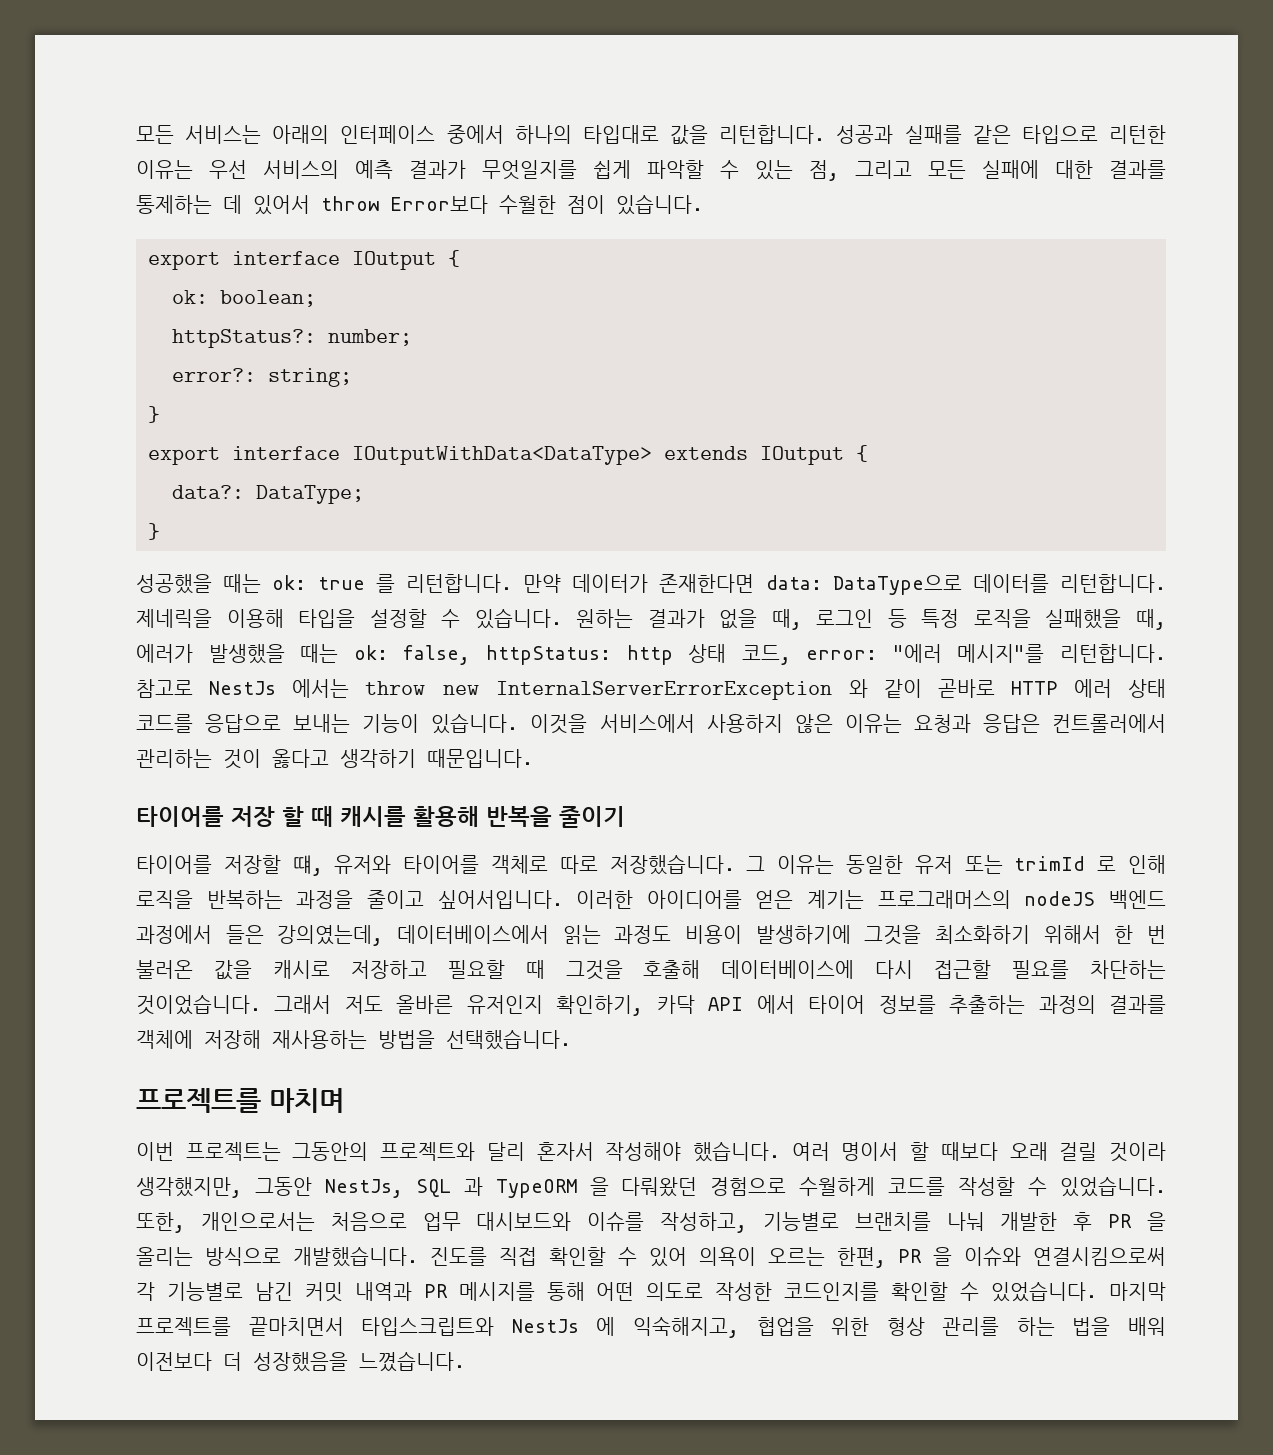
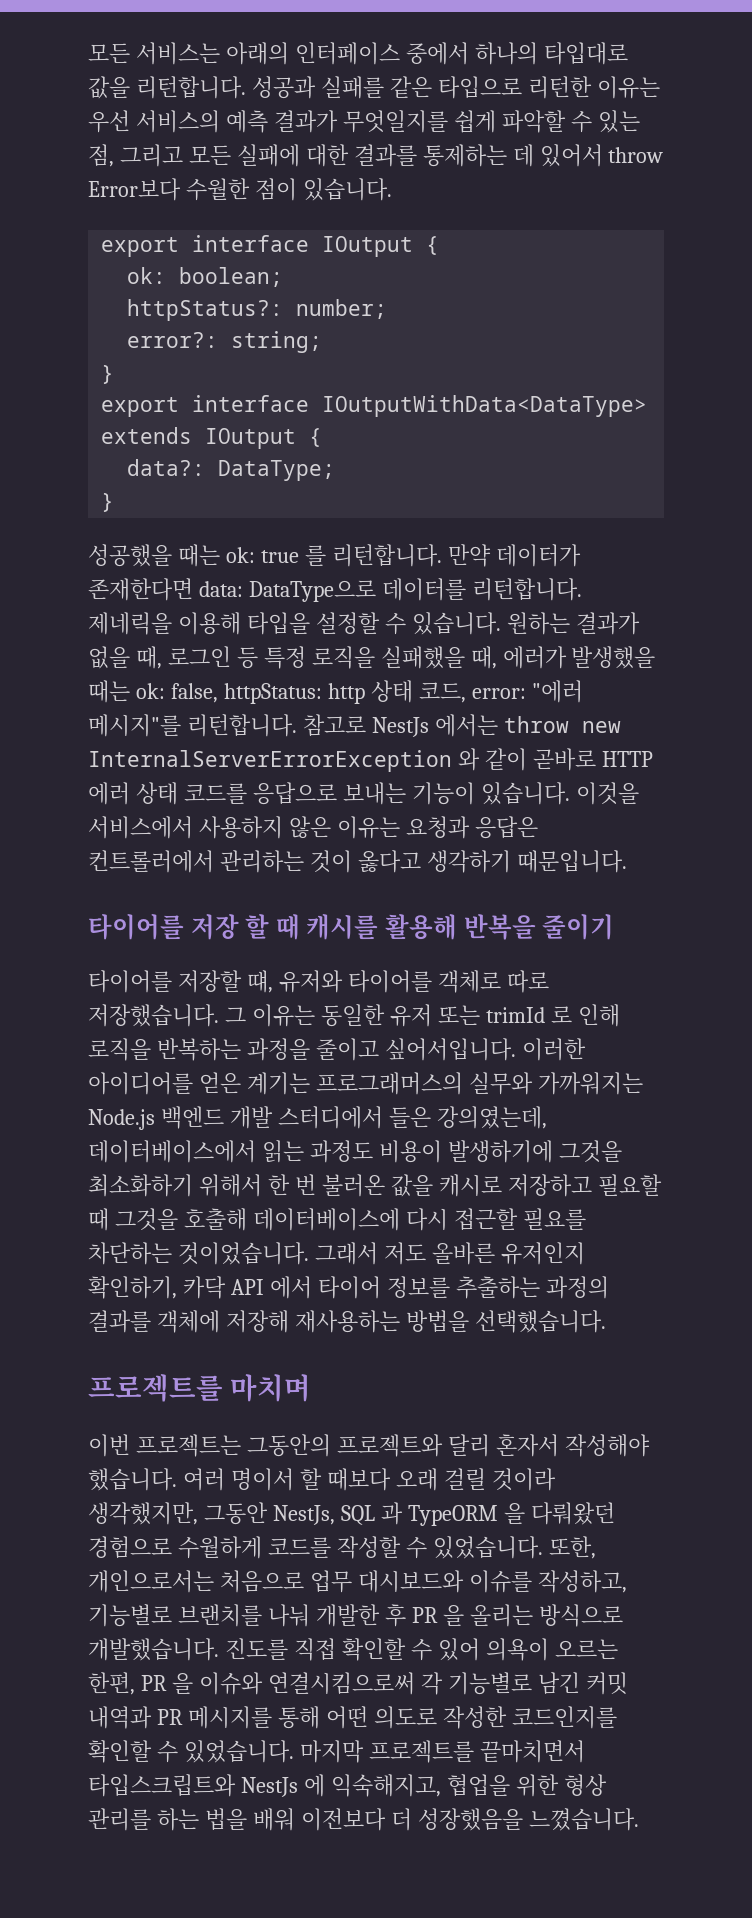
- 이러한 아이디어를 얻은 계기는 프로그래머스의 nodeJS 백엔드 과정에서 들은 강의였는데, 데이터베이스에서 읽는 과정도 비용이 발생하기에 그것을 최소화하기 위해서 한 번 불러온 값을 캐시로 저장하고 필요할 때 그것을 호출해 데이터베이스에 다시 접근할 필요를 차단하는 것이었습니다.
+ 이러한 아이디어를 얻은 계기는 프로그래머스의 실무와 가까워지는 Node.js 백엔드 개발 스터디에서 들은 강의였는데, 데이터베이스에서 읽는 과정도 비용이 발생하기에 그것을 최소화하기 위해서 한 번 불러온 값을 캐시로 저장하고 필요할 때 그것을 호출해 데이터베이스에 다시 접근할 필요를 차단하는 것이었습니다.

